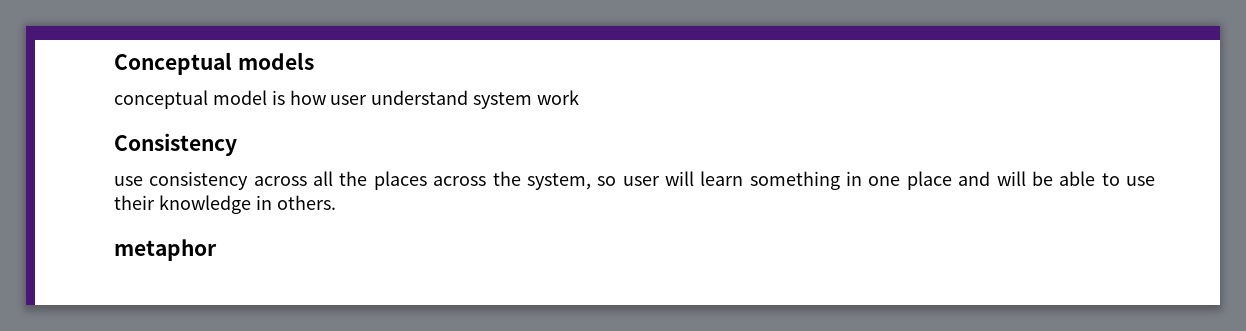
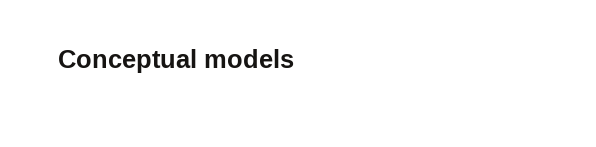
- conceptual model is how user understand system work
- Consistency
- use consistency across all the places across the system, so user will learn something in one place and will be able to use their knowledge in others.
- metaphor

